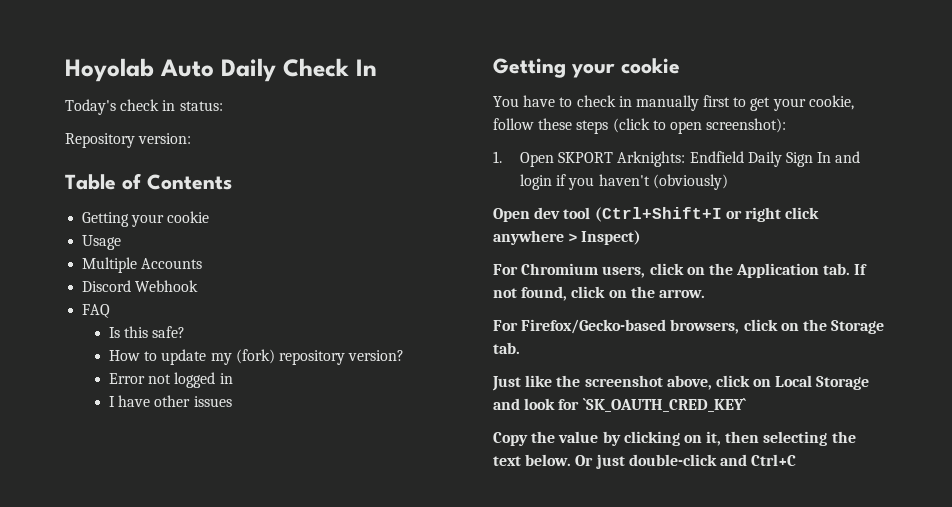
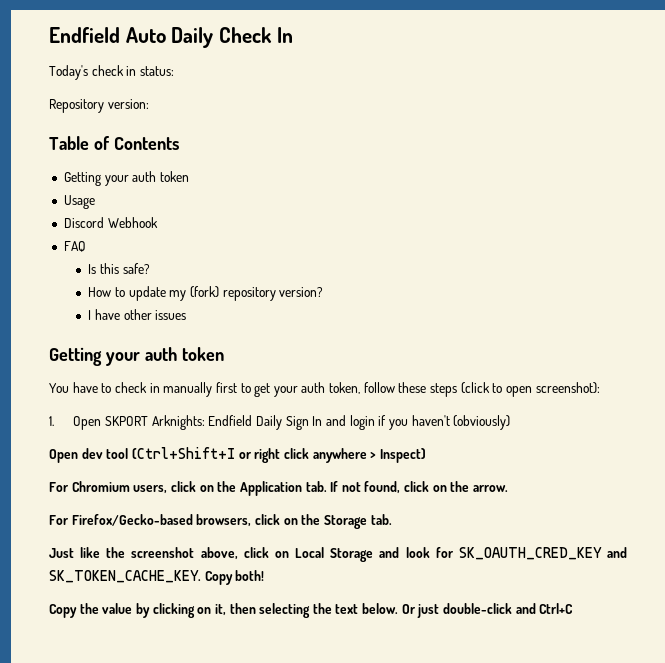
- Hoyolab Auto Daily Check In
+ Endfield Auto Daily Check In
  Table of Contents
- Getting your cookie
+ Getting your auth token
- Multiple Accounts
- Error not logged in
  I have other issues
- Getting your cookie
+ Getting your auth token
- You have to check in manually first to get your cookie, follow these steps (click to open screenshot):
+ You have to check in manually first to get your auth token, follow these steps (click to open screenshot):
- Just like the screenshot above, click on Local Storage and look for `SK_OAUTH_CRED_KEY`
+ Just like the screenshot above, click on Local Storage and look for SK_OAUTH_CRED_KEY and SK_TOKEN_CACHE_KEY. Copy both!

